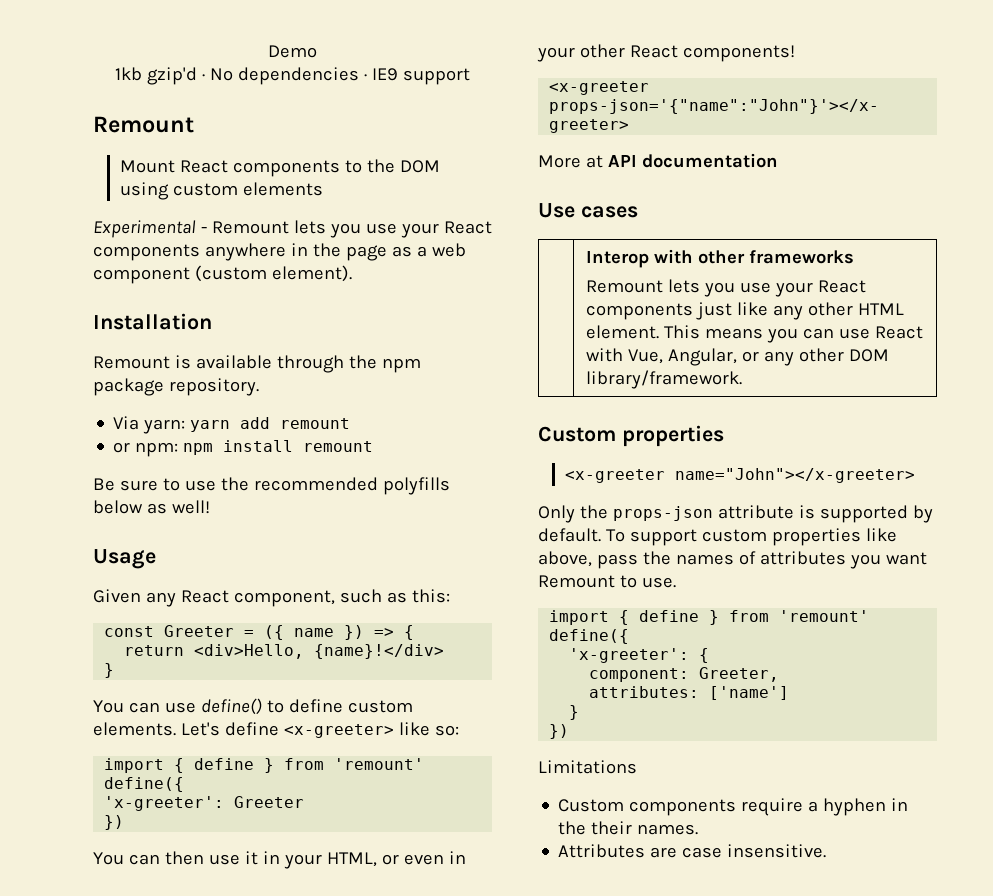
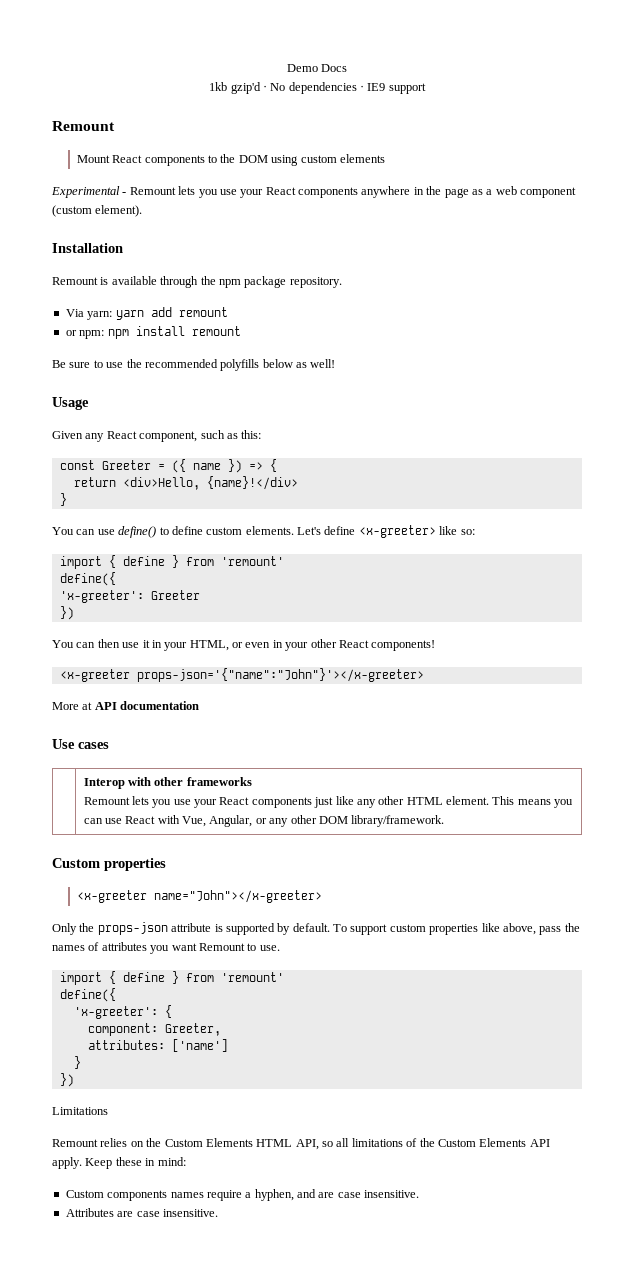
- Demo
+ Demo Docs
+ Remount relies on the Custom Elements HTML API, so all limitations of the Custom Elements API apply. Keep these in mind:
- Custom components require a hyphen in the their names.
+ Custom components names require a hyphen, and are case insensitive.

